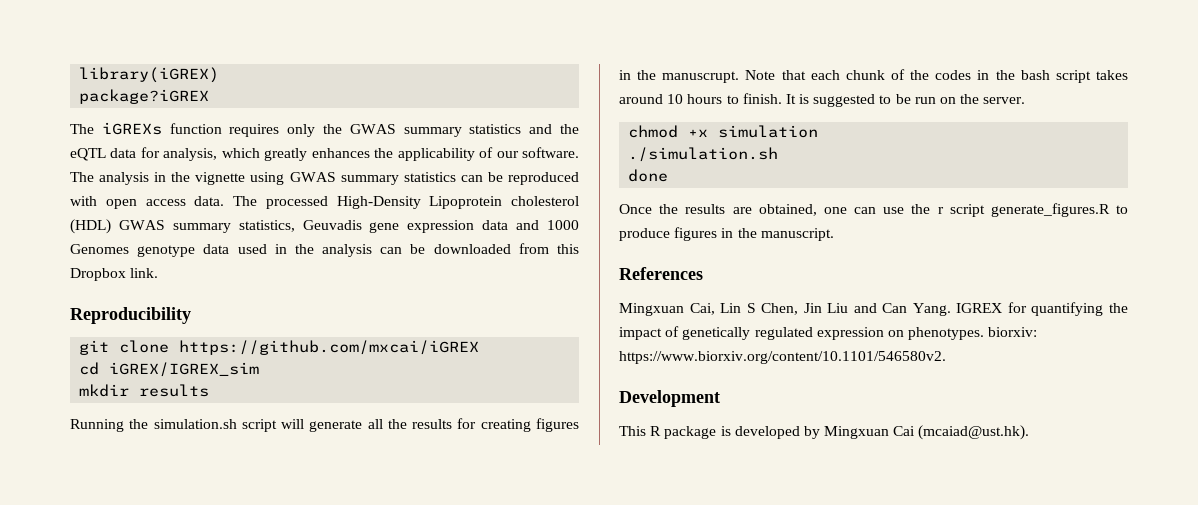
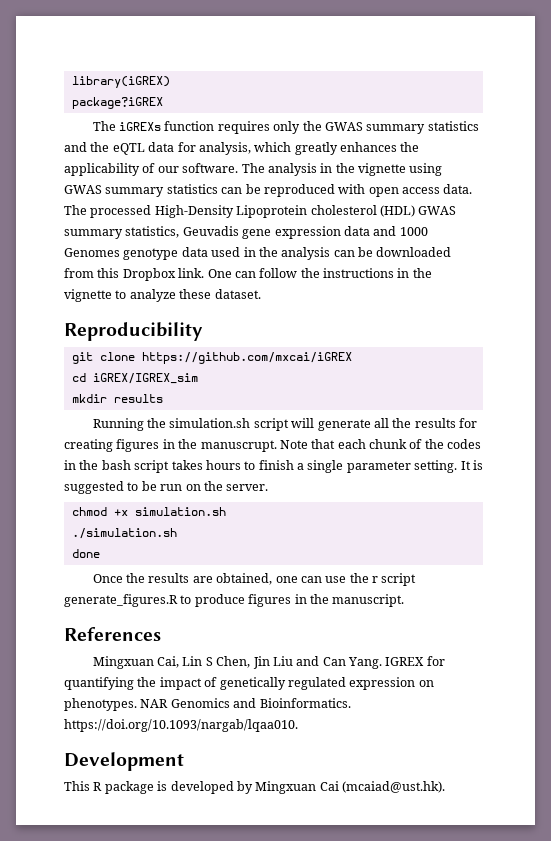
+ One can follow the instructions in the vignette to analyze these dataset.
- Note that each chunk of the codes in the bash script takes around 10 hours to finish.
+ Note that each chunk of the codes in the bash script takes hours to finish a single parameter setting.
- chmod +x simulation
+ chmod +x simulation.sh
- IGREX for quantifying the impact of genetically regulated expression on phenotypes. biorxiv: https://www.biorxiv.org/content/10.1101/546580v2.
+ IGREX for quantifying the impact of genetically regulated expression on phenotypes. NAR Genomics and Bioinformatics. https://doi.org/10.1093/nargab/lqaa010.

